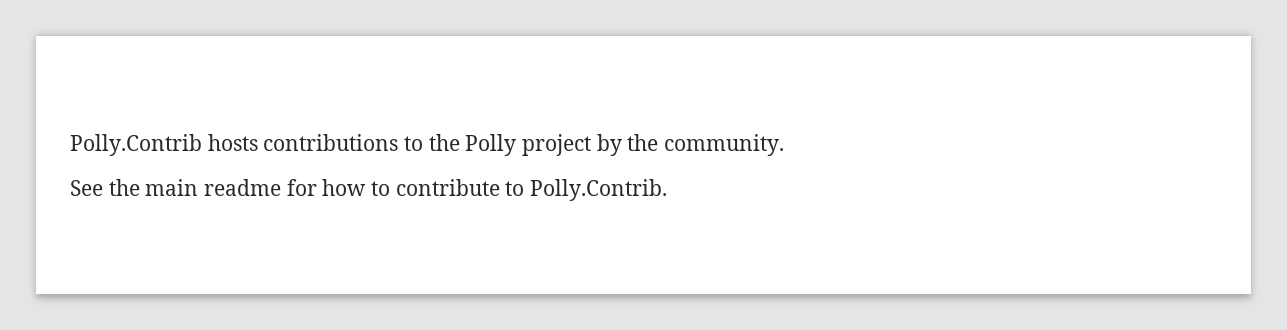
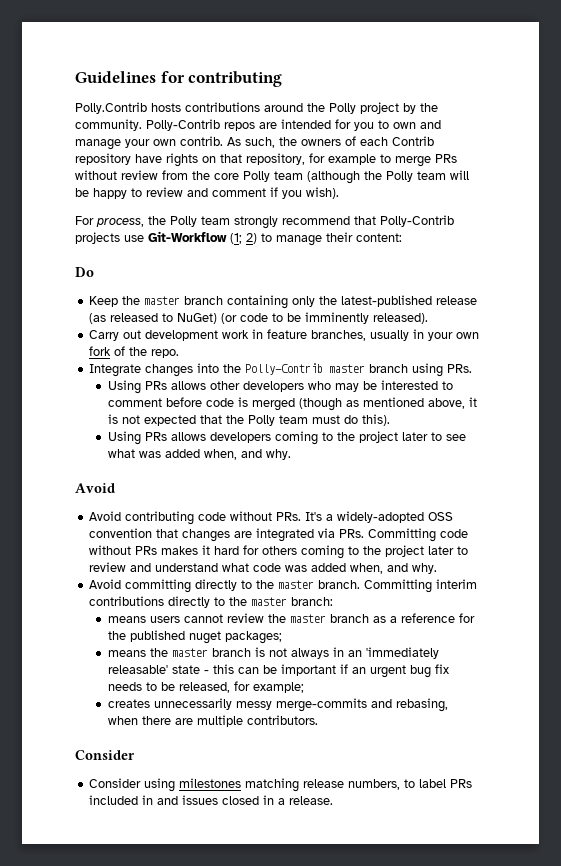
+ Guidelines for contributing
- Polly.Contrib hosts contributions to the Polly project by the community.
- See the main readme for how to contribute to Polly.Contrib.
+ Polly.Contrib hosts contributions around the Polly project by the community. Polly-Contrib repos are intended for you to own and manage your own contrib. As such, the owners of each Contrib repository have rights on that repository, for example to merge PRs without review from the core Polly team (although the Polly team will be happy to review and comment if you wish).
+ For process, the Polly team strongly recommend that Polly-Contrib projects use Git-Workflow (1; 2) to manage their content:
+ Do
+ Keep the master branch containing only the latest-published release (as released to NuGet) (or code to be imminently released).
+ Carry out development work in feature branches, usually in your own fork of the repo.
+ Integrate changes into the Polly-Contrib master branch using PRs.
+ Using PRs allows other developers who may be interested to comment before code is merged (though as mentioned above, it is not expected that the Polly team must do this).
+ Using PRs allows developers coming to the project later to see what was added when, and why.
+ Avoid
+ Avoid contributing code without PRs. It's a widely-adopted OSS convention that changes are integrated via PRs. Committing code without PRs makes it hard for others coming to the project later to review and understand what code was added when, and why.
+ Avoid committing directly to the master branch. Committing interim contributions directly to the master branch:
+ means users cannot review the master branch as a reference for the published nuget packages;
+ means the master branch is not always in an 'immediately releasable' state - this can be important if an urgent bug fix needs to be released, for example;
+ creates unnecessarily messy merge-commits and rebasing, when there are multiple contributors.
+ Consider
+ Consider using milestones matching release numbers, to label PRs included in and issues closed in a release.

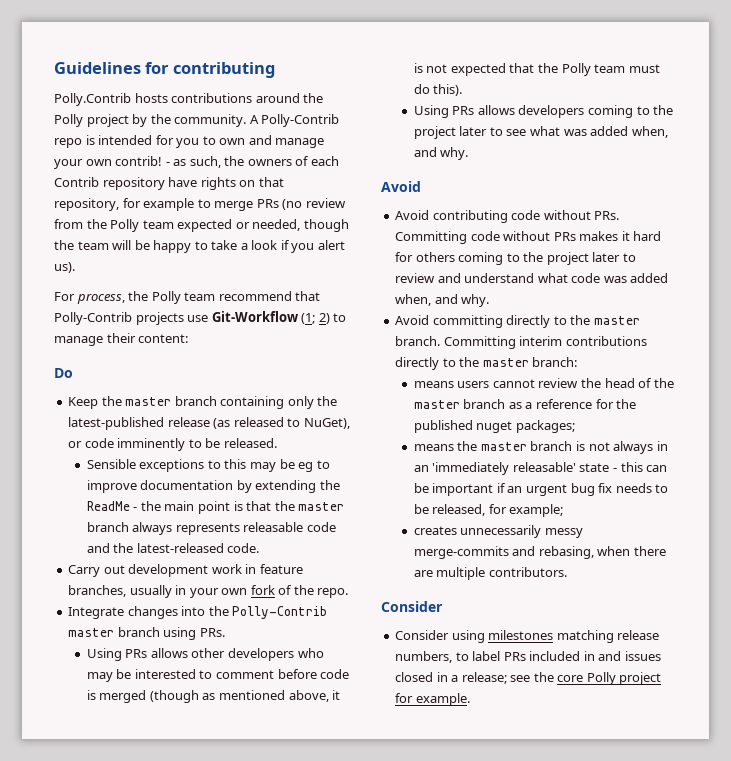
- Polly-Contrib repos are intended for you to own and manage your own contrib. As such, the owners of each Contrib repository have rights on that repository, for example to merge PRs without review from the core Polly team (although the Polly team will be happy to review and comment if you wish).
+ A Polly-Contrib repo is intended for you to own and manage your own contrib! - as such, the owners of each Contrib repository have rights on that repository, for example to merge PRs (no review from the Polly team expected or needed, though the team will be happy to take a look if you alert us).
- For process, the Polly team strongly recommend that Polly-Contrib projects use Git-Workflow (1; 2) to manage their content:
+ For process, the Polly team recommend that Polly-Contrib projects use Git-Workflow (1; 2) to manage their content:
- Keep the master branch containing only the latest-published release (as released to NuGet) (or code to be imminently released).
+ Keep the master branch containing only the latest-published release (as released to NuGet), or code imminently to be released.
+ Sensible exceptions to this may be eg to improve documentation by extending the ReadMe - the main point is that the master branch always represents releasable code and the latest-released code.
- Avoid contributing code without PRs. It's a widely-adopted OSS convention that changes are integrated via PRs. Committing code without PRs makes it hard for others coming to the project later to review and understand what code was added when, and why.
+ Avoid contributing code without PRs. Committing code without PRs makes it hard for others coming to the project later to review and understand what code was added when, and why.
- means users cannot review the master branch as a reference for the published nuget packages;
+ means users cannot review the head of the master branch as a reference for the published nuget packages;
- Consider using milestones matching release numbers, to label PRs included in and issues closed in a release.
+ Consider using milestones matching release numbers, to label PRs included in and issues closed in a release; see the core Polly project for example.

